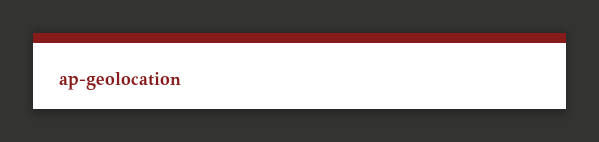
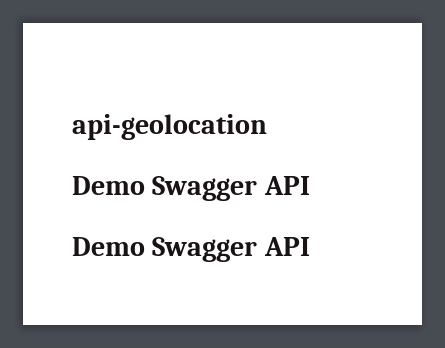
- ap-geolocation
+ api-geolocation
+ Demo Swagger API
+ Demo Swagger API

